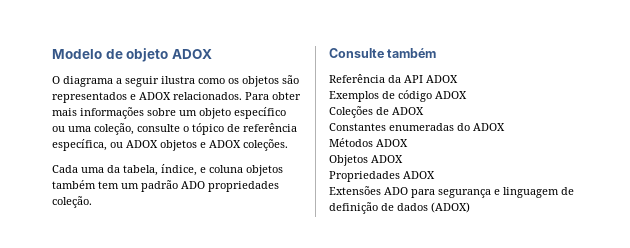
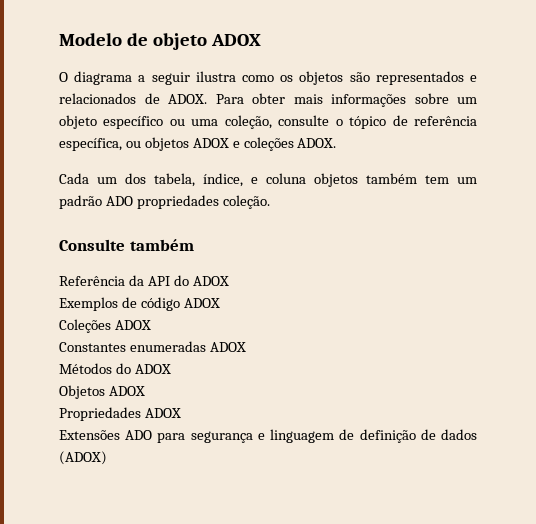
- O diagrama a seguir ilustra como os objetos são representados e ADOX relacionados.
+ O diagrama a seguir ilustra como os objetos são representados e relacionados de ADOX.
- Para obter mais informações sobre um objeto específico ou uma coleção, consulte o tópico de referência específica, ou ADOX objetos e ADOX coleções.
+ Para obter mais informações sobre um objeto específico ou uma coleção, consulte o tópico de referência específica, ou objetos ADOX e coleções ADOX.
- Cada uma da tabela, índice, e coluna objetos também tem um padrão ADO propriedades coleção.
+ Cada um dos tabela, índice, e coluna objetos também tem um padrão ADO propriedades coleção.
- Referência da API ADOX
+ Referência da API do ADOX
- Coleções de ADOX
+ Coleções ADOX
- Constantes enumeradas do ADOX
+ Constantes enumeradas ADOX
- Métodos ADOX
+ Métodos do ADOX

